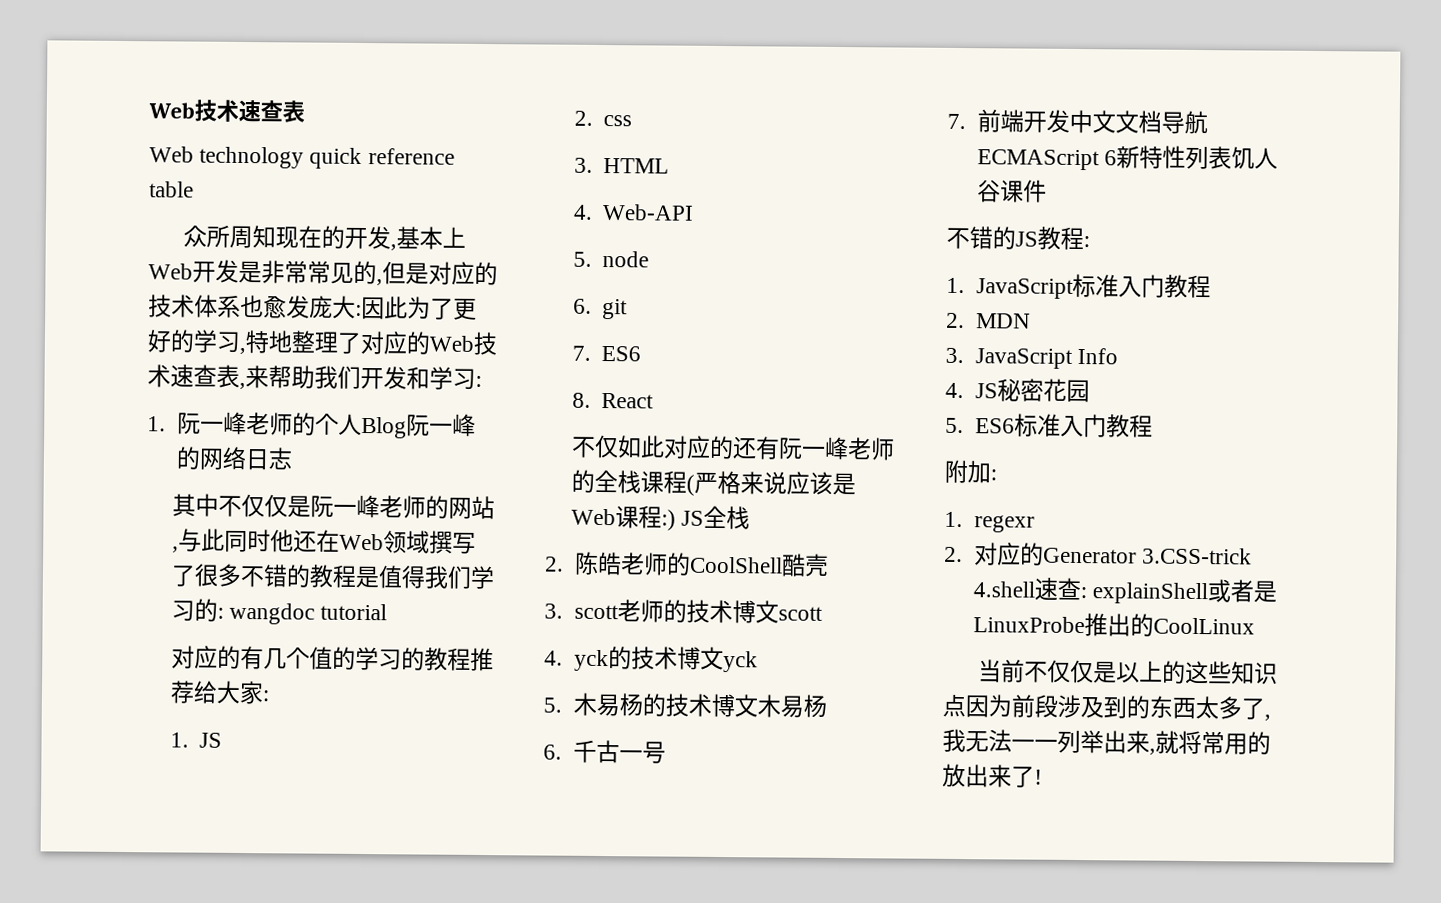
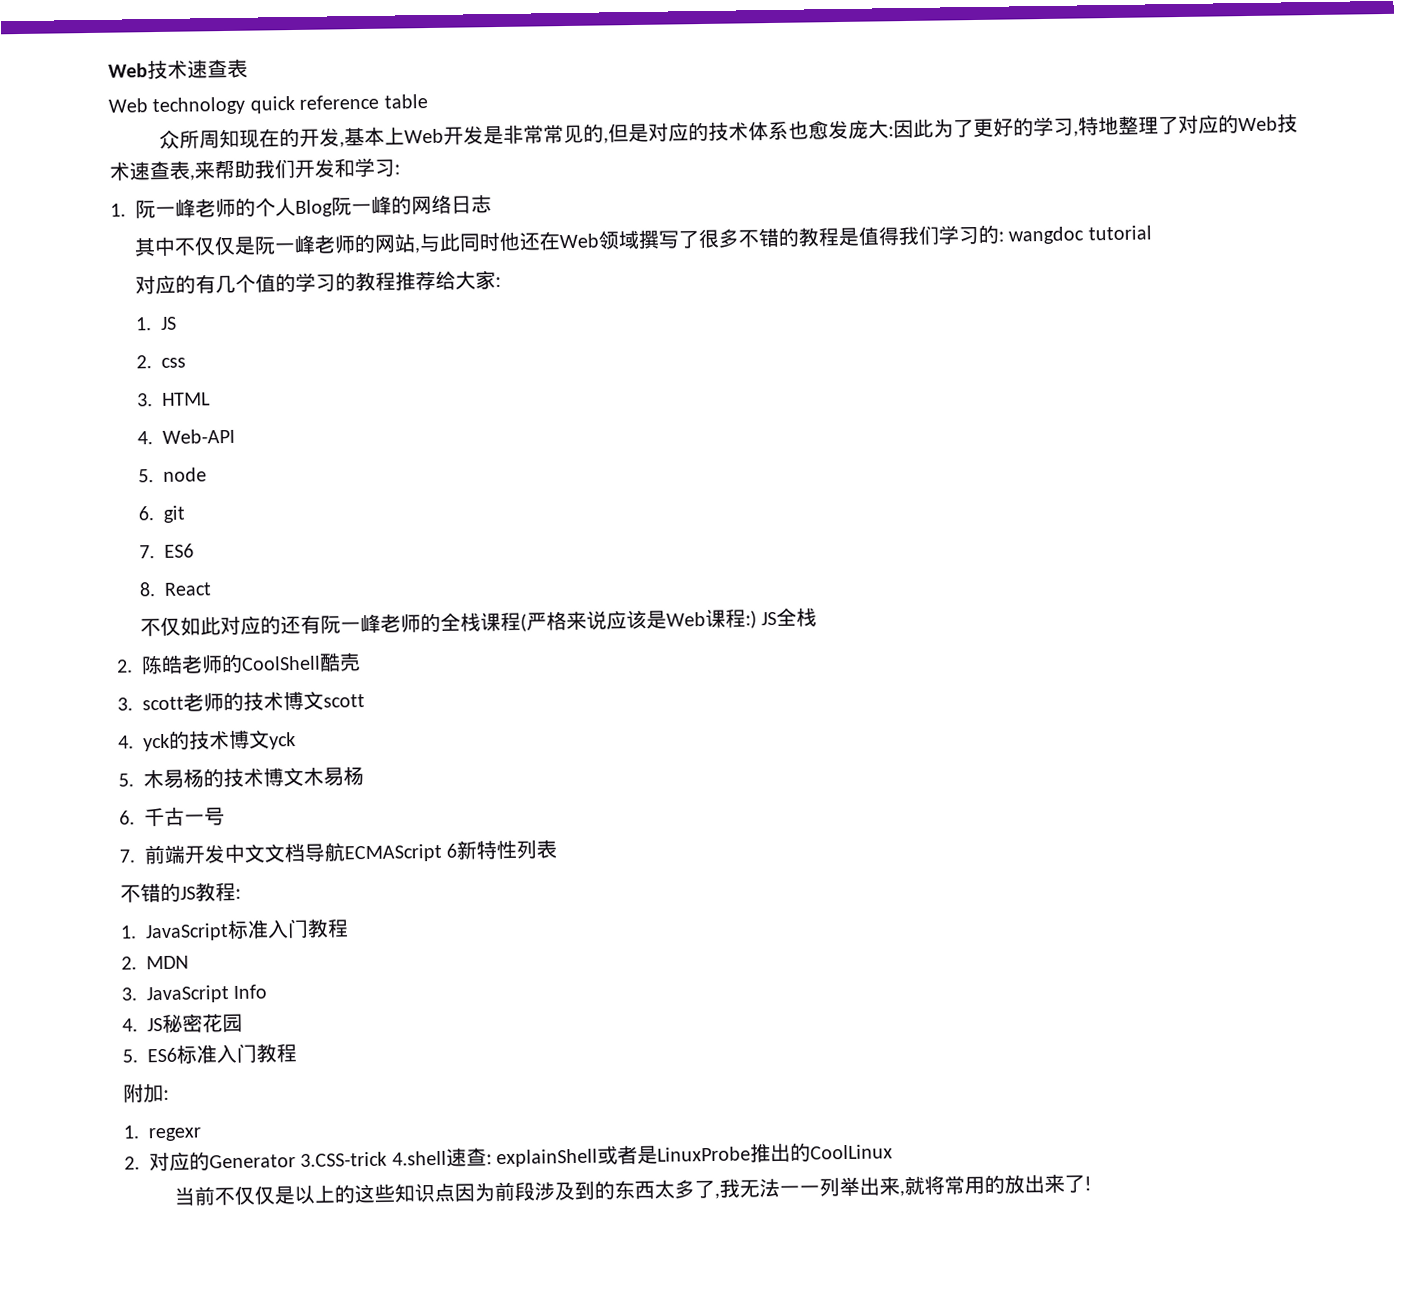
- 7.前端开发中文文档导航ECMAScript 6新特性列表饥人谷课件
+ 7.前端开发中文文档导航ECMAScript 6新特性列表

